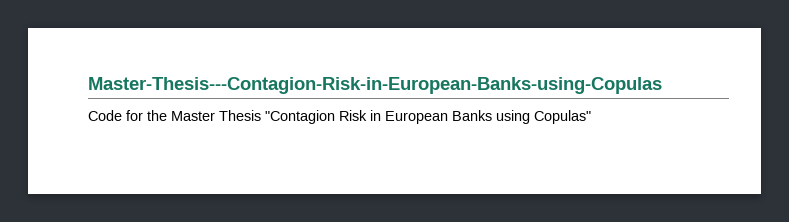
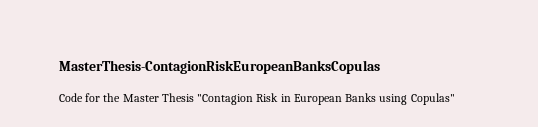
- Master-Thesis---Contagion-Risk-in-European-Banks-using-Copulas
+ MasterThesis-ContagionRiskEuropeanBanksCopulas

